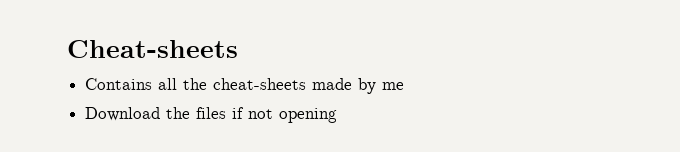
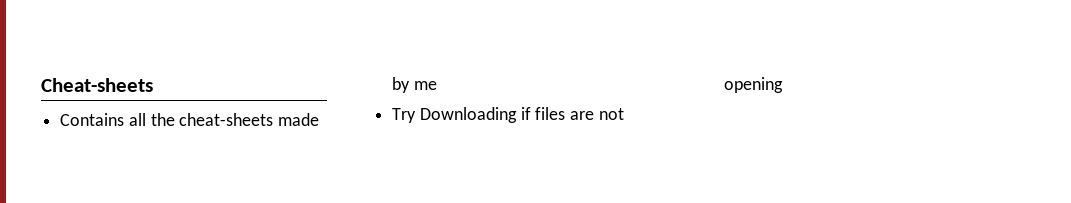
- Download the files if not opening
+ Try Downloading if files are not opening

